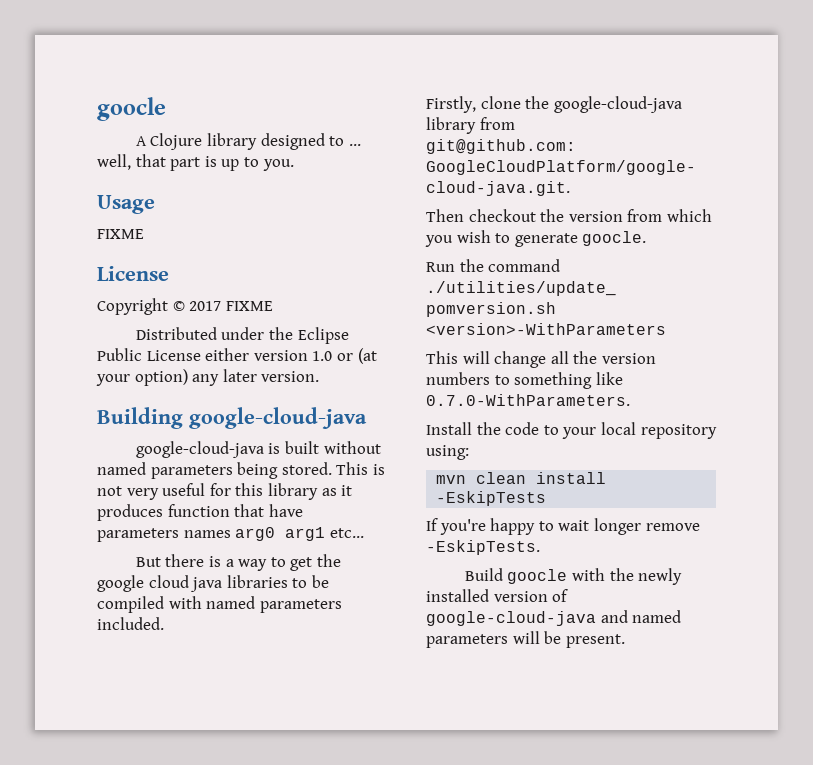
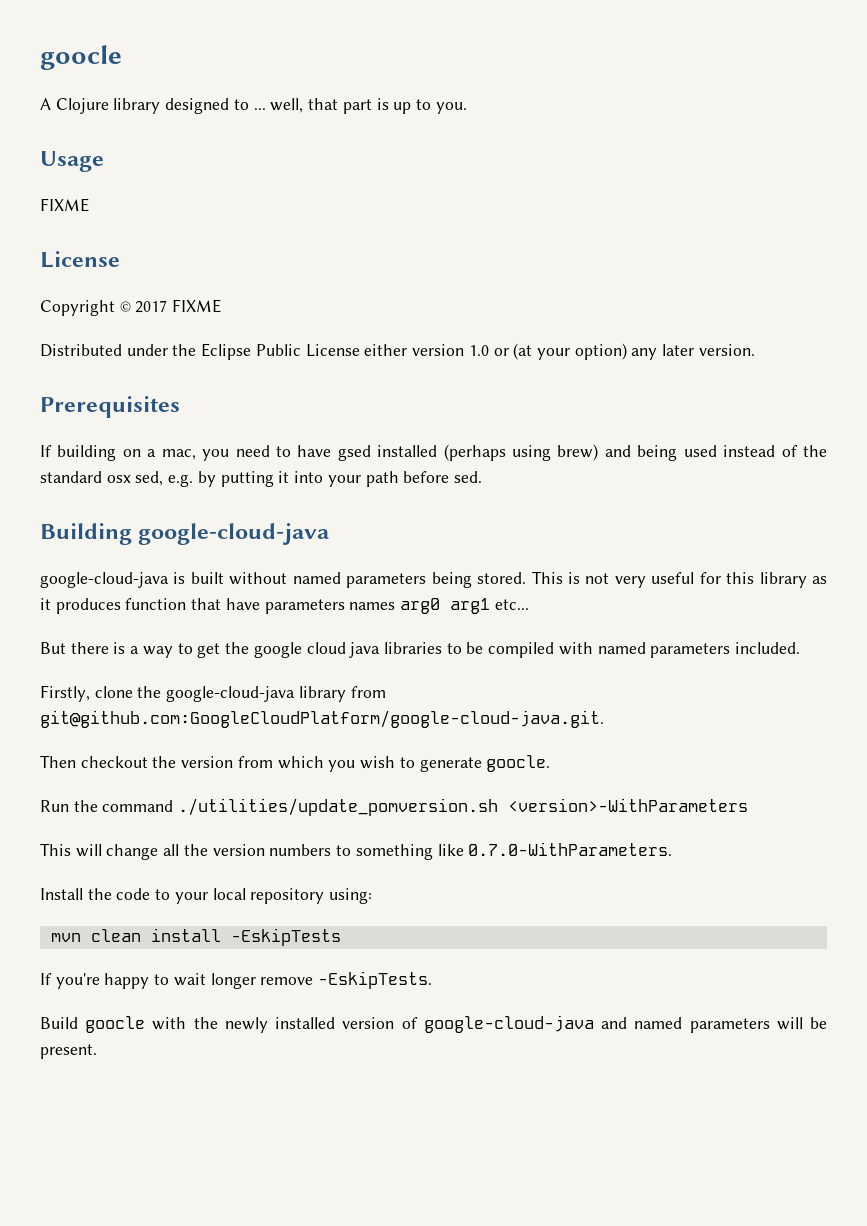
+ Prerequisites
+ If building on a mac, you need to have gsed installed (perhaps using brew) and being used instead of the standard osx sed, e.g. by putting it into your path before sed.

